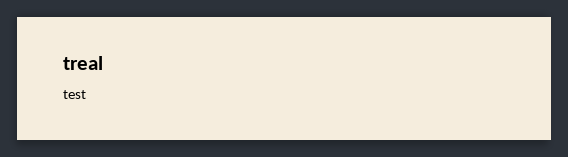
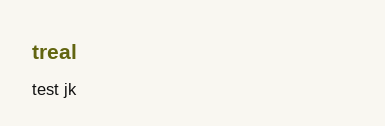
- test
+ test jk

